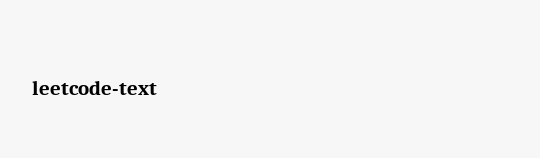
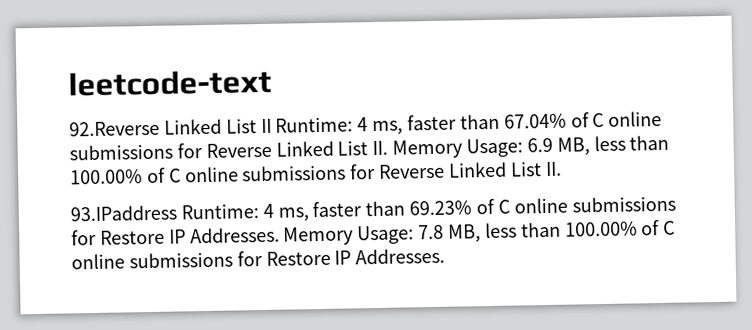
+ 92.Reverse Linked List II Runtime: 4 ms, faster than 67.04% of C online submissions for Reverse Linked List II. Memory Usage: 6.9 MB, less than 100.00% of C online submissions for Reverse Linked List II.
+ 93.IPaddress Runtime: 4 ms, faster than 69.23% of C online submissions for Restore IP Addresses. Memory Usage: 7.8 MB, less than 100.00% of C online submissions for Restore IP Addresses.

